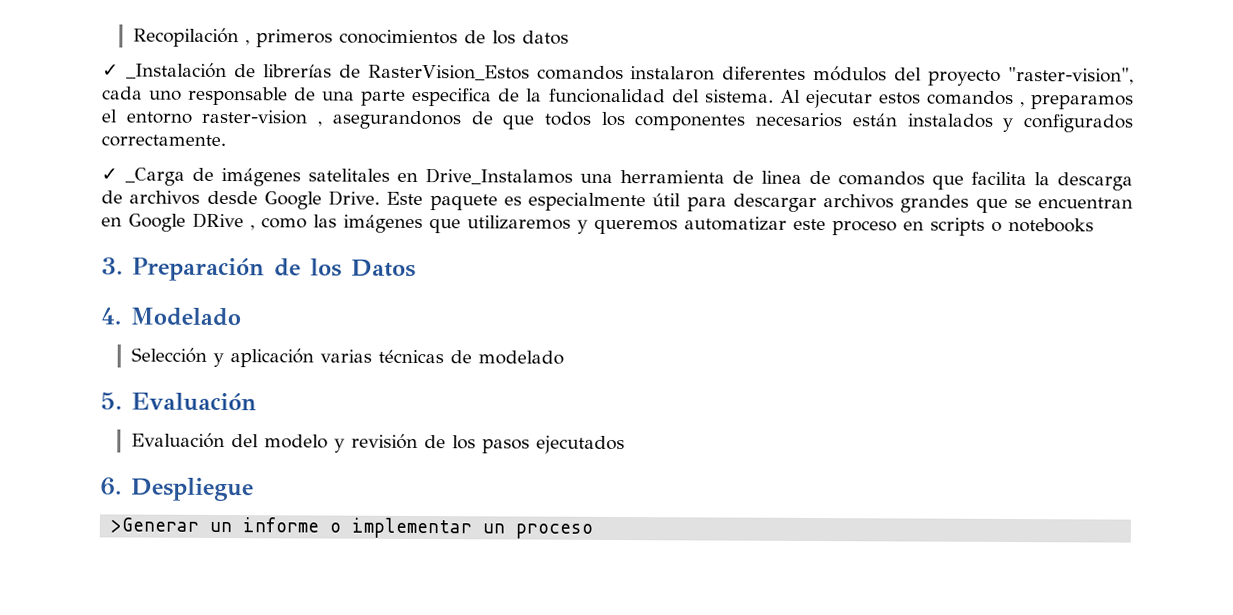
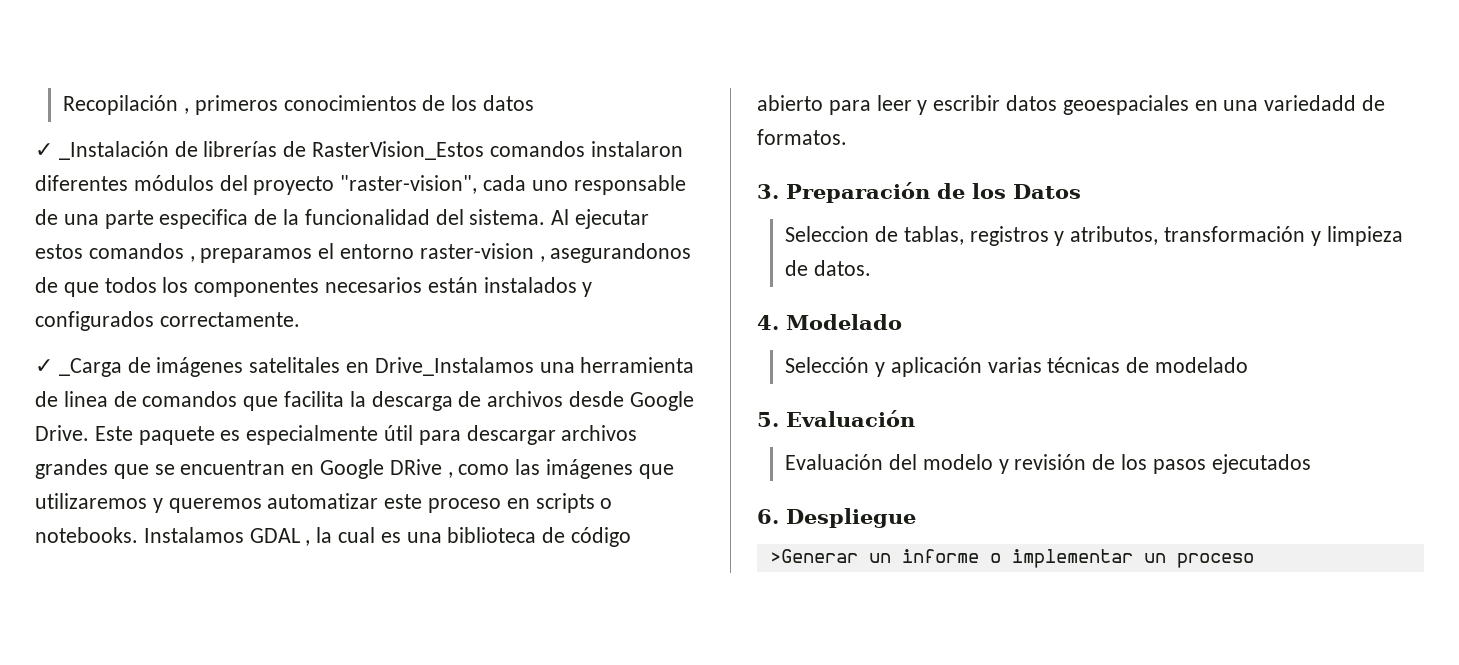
- Este paquete es especialmente útil para descargar archivos grandes que se encuentran en Google DRive , como las imágenes que utilizaremos y queremos automatizar este proceso en scripts o notebooks
+ Este paquete es especialmente útil para descargar archivos grandes que se encuentran en Google DRive , como las imágenes que utilizaremos y queremos automatizar este proceso en scripts o notebooks. Instalamos GDAL , la cual es una biblioteca de código abierto para leer y escribir datos geoespaciales en una variedadd de formatos.
+ Seleccion de tablas, registros y atributos, transformación y limpieza de datos.

